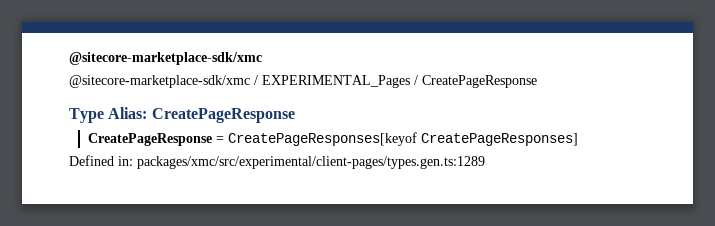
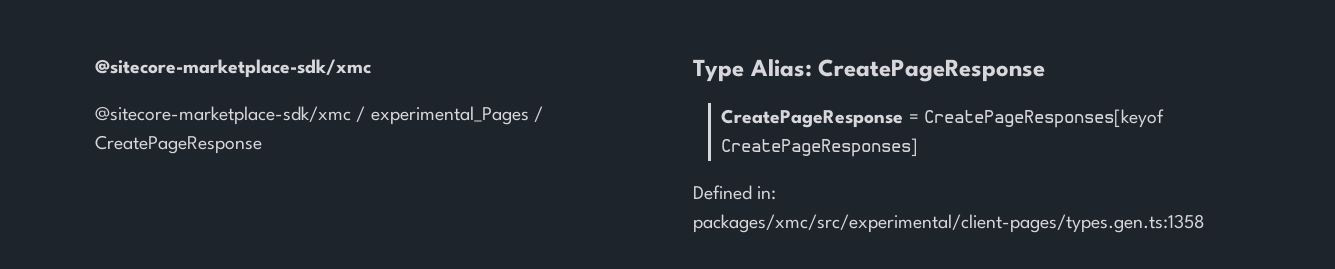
- @sitecore-marketplace-sdk/xmc / EXPERIMENTAL_Pages / CreatePageResponse
+ @sitecore-marketplace-sdk/xmc / experimental_Pages / CreatePageResponse
- Defined in: packages/xmc/src/experimental/client-pages/types.gen.ts:1289
+ Defined in: packages/xmc/src/experimental/client-pages/types.gen.ts:1358

